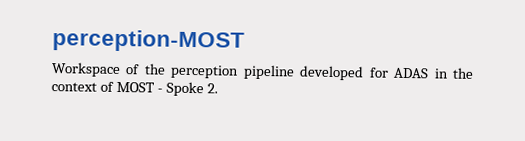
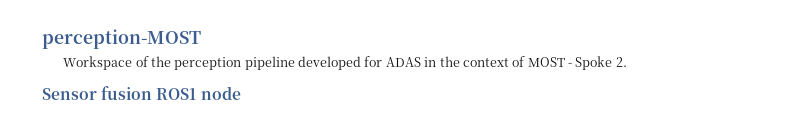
+ Sensor fusion ROS1 node

